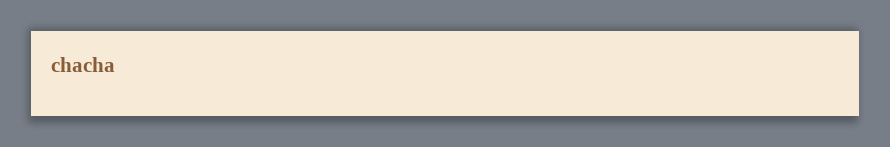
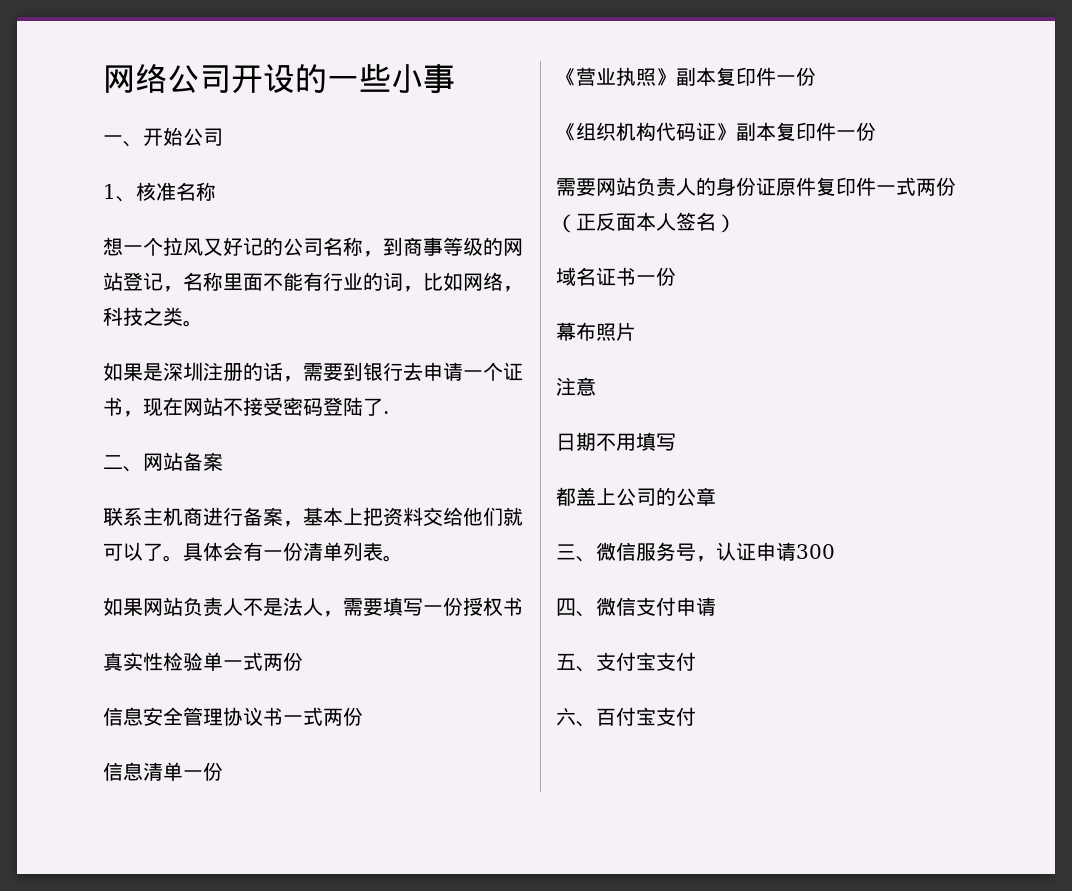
- chacha
+ 网络公司开设的一些小事
+ 一、开始公司
+ 1、核准名称
+ 想一个拉风又好记的公司名称，到商事等级的网站登记，名称里面不能有行业的词，比如网络，科技之类。
+ 如果是深圳注册的话，需要到银行去申请一个证书，现在网站不接受密码登陆了.
+ 二、网站备案
+ 联系主机商进行备案，基本上把资料交给他们就可以了。具体会有一份清单列表。
+ 如果网站负责人不是法人，需要填写一份授权书
+ 真实性检验单一式两份
+ 信息安全管理协议书一式两份
+ 信息清单一份
+ 《营业执照》副本复印件一份
+ 《组织机构代码证》副本复印件一份
+ 需要网站负责人的身份证原件复印件一式两份（正反面本人签名）
+ 域名证书一份
+ 幕布照片
+ 注意
+ 日期不用填写
+ 都盖上公司的公章
+ 三、微信服务号，认证申请300
+ 四、微信支付申请
+ 五、支付宝支付
+ 六、百付宝支付

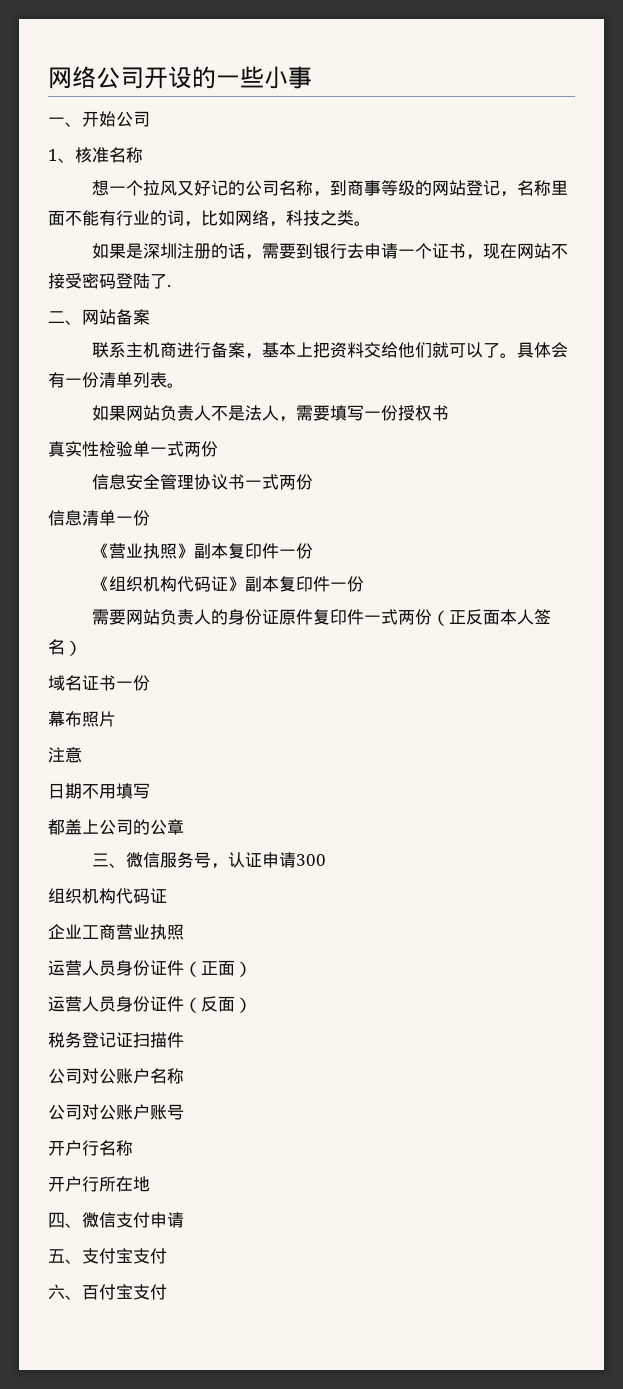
  三、微信服务号，认证申请300
+ 组织机构代码证
+ 企业工商营业执照
+ 运营人员身份证件（正面）
+ 运营人员身份证件（反面）
+ 税务登记证扫描件
+ 公司对公账户名称
+ 公司对公账户账号
+ 开户行名称
+ 开户行所在地

